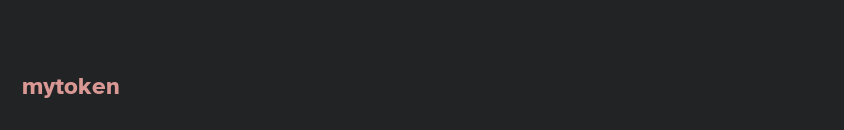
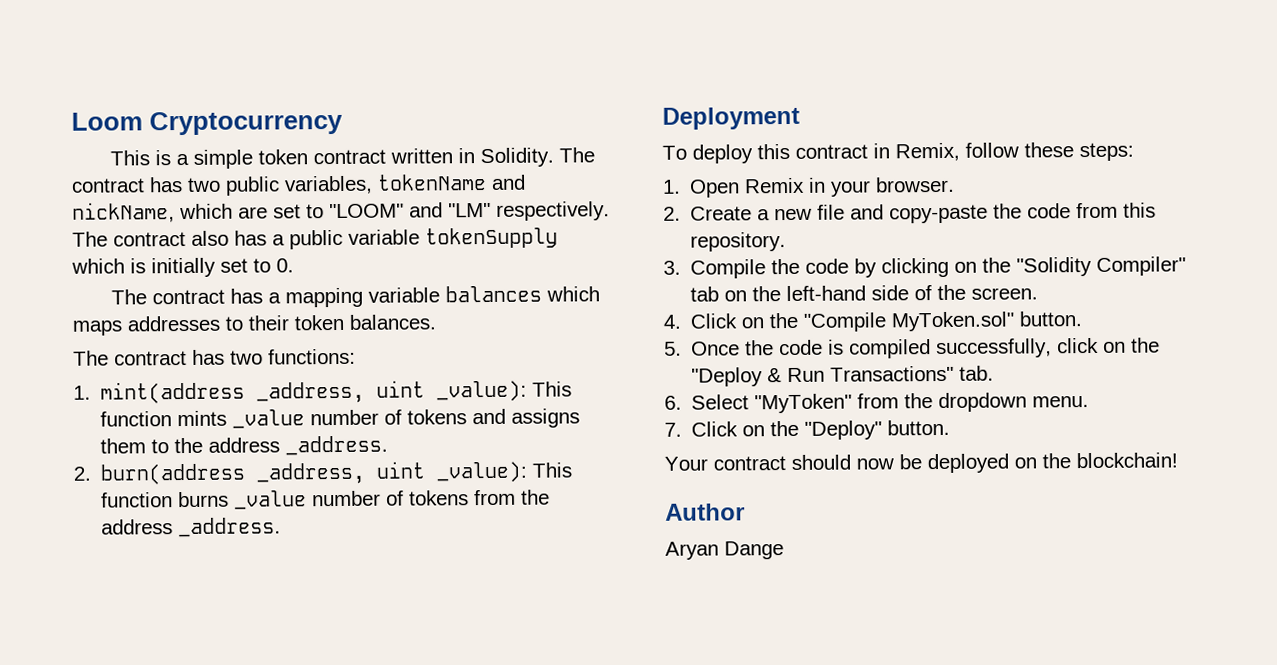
- mytoken
+ Loom Cryptocurrency
+ This is a simple token contract written in Solidity. The contract has two public variables, tokenName and nickName, which are set to "LOOM" and "LM" respectively. The contract also has a public variable tokenSupply which is initially set to 0.
+ The contract has a mapping variable balances which maps addresses to their token balances.
+ The contract has two functions:
+ 1. mint(address _address, uint _value): This function mints _value number of tokens and assigns them to the address _address.
+ 2. burn(address _address, uint _value): This function burns _value number of tokens from the address _address.
+ Deployment
+ To deploy this contract in Remix, follow these steps:
+ 1. Open Remix in your browser.
+ 2. Create a new file and copy-paste the code from this repository.
+ 3. Compile the code by clicking on the "Solidity Compiler" tab on the left-hand side of the screen.
+ 4. Click on the "Compile MyToken.sol" button.
+ 5. Once the code is compiled successfully, click on the "Deploy & Run Transactions" tab.
+ 6. Select "MyToken" from the dropdown menu.
+ 7. Click on the "Deploy" button.
+ Your contract should now be deployed on the blockchain!
+ Author
+ Aryan Dange

